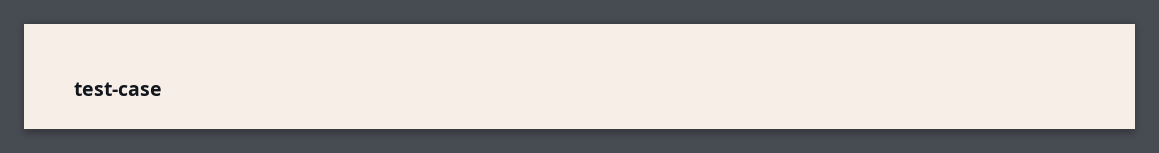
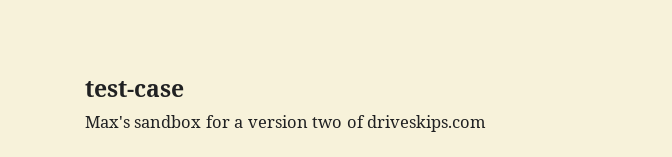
+ Max's sandbox for a version two of driveskips.com

